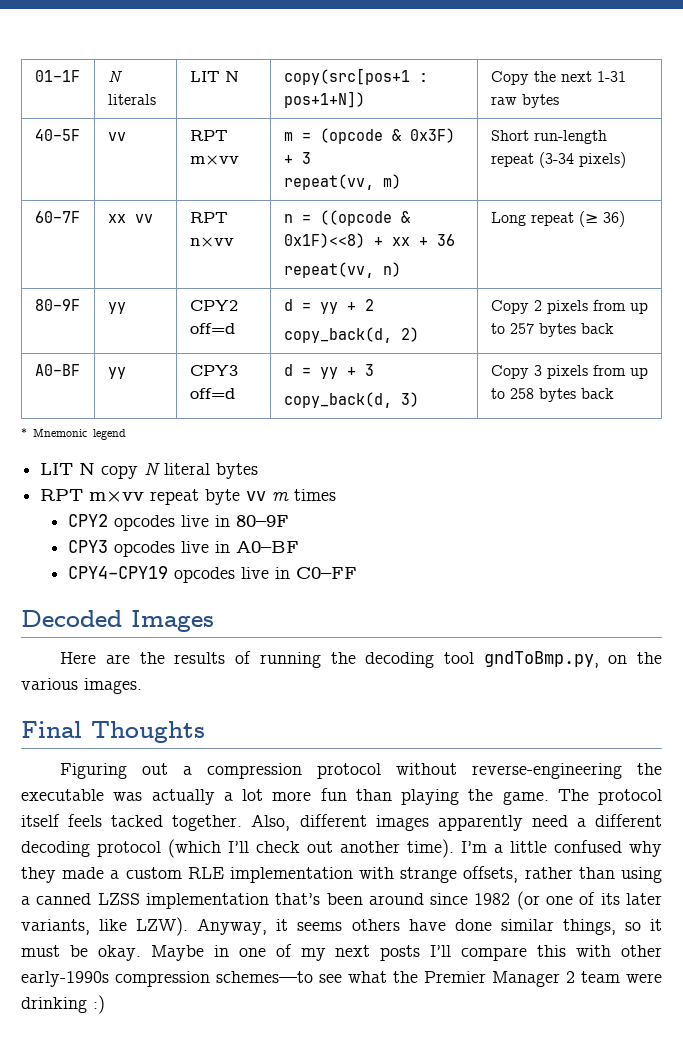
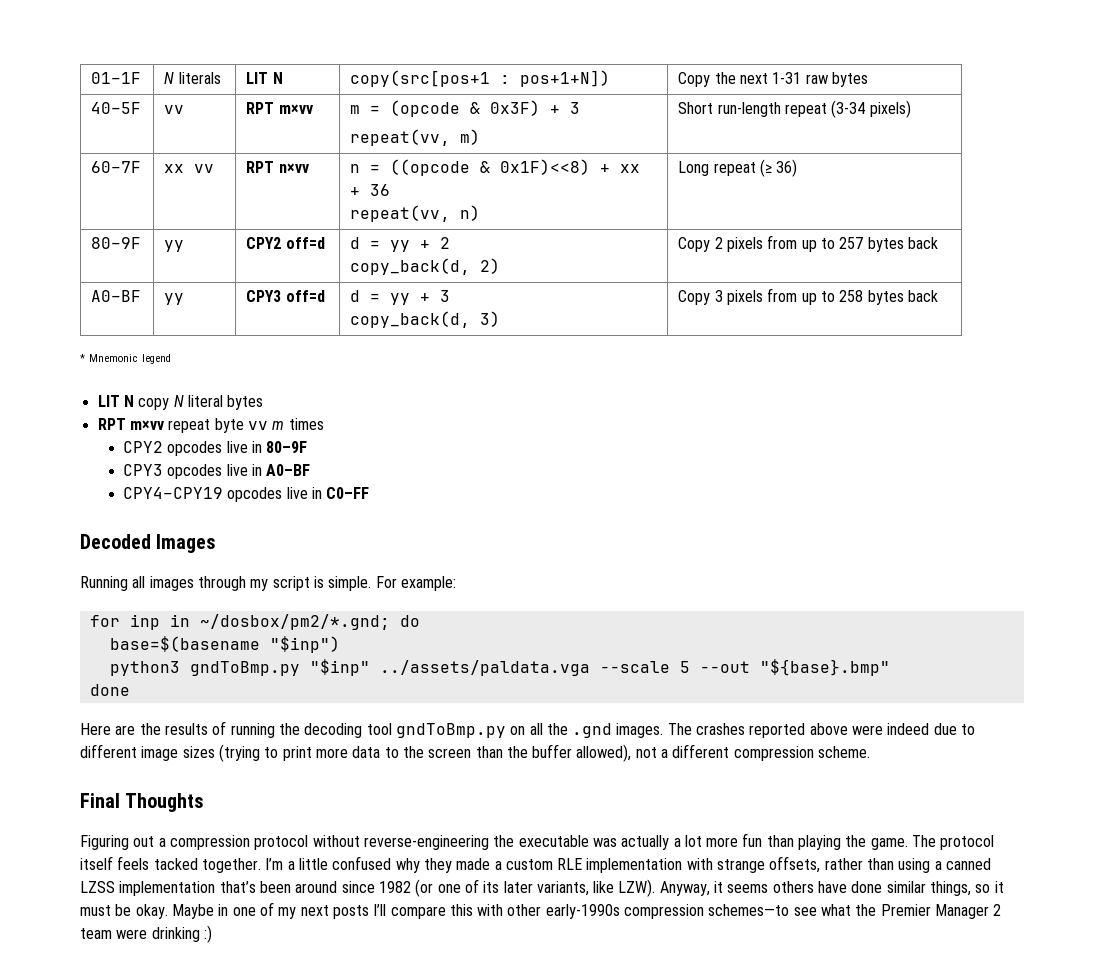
+ Running all images through my script is simple. For example:
+ for inp in ~/dosbox/pm2/*.gnd; do
+ base=$(basename "$inp")
+ python3 gndToBmp.py "$inp" ../assets/paldata.vga --scale 5 --out "${base}.bmp"
+ done
- Here are the results of running the decoding tool gndToBmp.py, on the various images.
+ Here are the results of running the decoding tool gndToBmp.py on all the .gnd images. The crashes reported above were indeed due to different image sizes (trying to print more data to the screen than the buffer allowed), not a different compression scheme.
- Also, different images apparently need a different decoding protocol (which I’ll check out another time).

